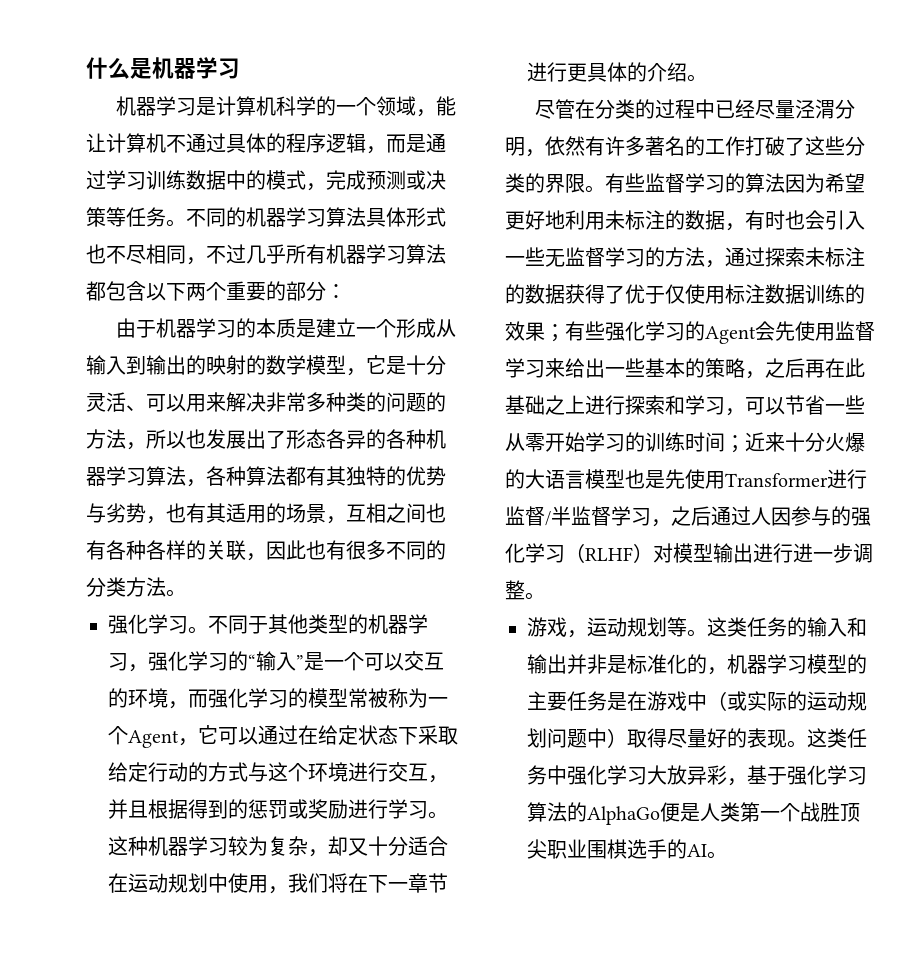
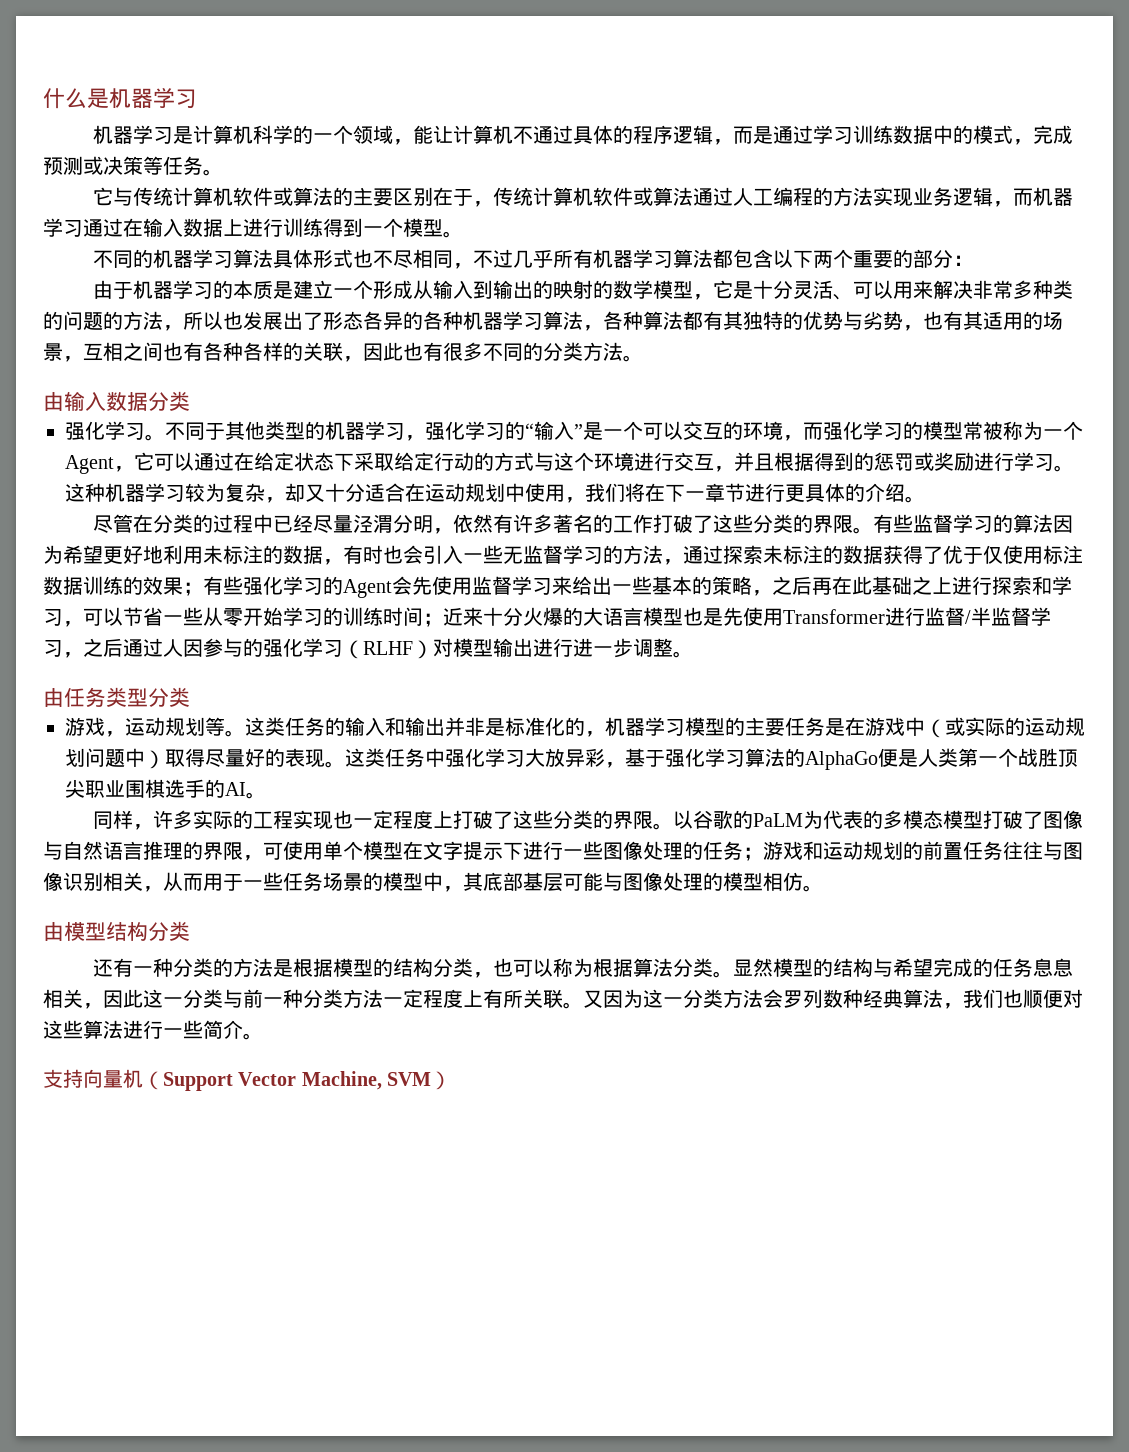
- 机器学习是计算机科学的一个领域，能让计算机不通过具体的程序逻辑，而是通过学习训练数据中的模式，完成预测或决策等任务。不同的机器学习算法具体形式也不尽相同，不过几乎所有机器学习算法都包含以下两个重要的部分：
+ 机器学习是计算机科学的一个领域，能让计算机不通过具体的程序逻辑，而是通过学习训练数据中的模式，完成预测或决策等任务。
+ 它与传统计算机软件或算法的主要区别在于，传统计算机软件或算法通过人工编程的方法实现业务逻辑，而机器学习通过在输入数据上进行训练得到一个模型。
+ 不同的机器学习算法具体形式也不尽相同，不过几乎所有机器学习算法都包含以下两个重要的部分：
+ 由输入数据分类
+ 由任务类型分类
+ 同样，许多实际的工程实现也一定程度上打破了这些分类的界限。以谷歌的PaLM为代表的多模态模型打破了图像与自然语言推理的界限，可使用单个模型在文字提示下进行一些图像处理的任务；游戏和运动规划的前置任务往往与图像识别相关，从而用于一些任务场景的模型中，其底部基层可能与图像处理的模型相仿。
+ 由模型结构分类
+ 还有一种分类的方法是根据模型的结构分类，也可以称为根据算法分类。显然模型的结构与希望完成的任务息息相关，因此这一分类与前一种分类方法一定程度上有所关联。又因为这一分类方法会罗列数种经典算法，我们也顺便对这些算法进行一些简介。
+ 支持向量机（Support Vector Machine, SVM）

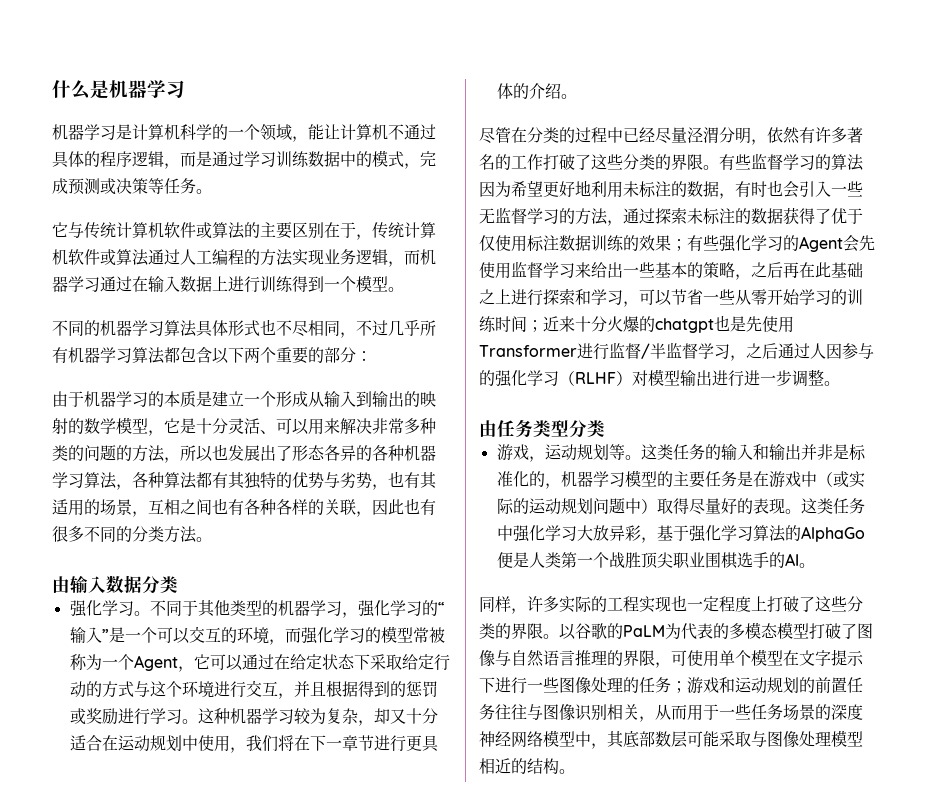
- 近来十分火爆的大语言模型也是先使用Transformer进行监督/半监督学习，之后通过人因参与的强化学习（RLHF）对模型输出进行进一步调整。
+ 近来十分火爆的chatgpt也是先使用Transformer进行监督/半监督学习，之后通过人因参与的强化学习（RLHF）对模型输出进行进一步调整。
- 以谷歌的PaLM为代表的多模态模型打破了图像与自然语言推理的界限，可使用单个模型在文字提示下进行一些图像处理的任务；游戏和运动规划的前置任务往往与图像识别相关，从而用于一些任务场景的模型中，其底部基层可能与图像处理的模型相仿。
- 由模型结构分类
- 还有一种分类的方法是根据模型的结构分类，也可以称为根据算法分类。显然模型的结构与希望完成的任务息息相关，因此这一分类与前一种分类方法一定程度上有所关联。又因为这一分类方法会罗列数种经典算法，我们也顺便对这些算法进行一些简介。
- 支持向量机（Support Vector Machine, SVM）
+ 以谷歌的PaLM为代表的多模态模型打破了图像与自然语言推理的界限，可使用单个模型在文字提示下进行一些图像处理的任务；游戏和运动规划的前置任务往往与图像识别相关，从而用于一些任务场景的深度神经网络模型中，其底部数层可能采取与图像处理模型相近的结构。

